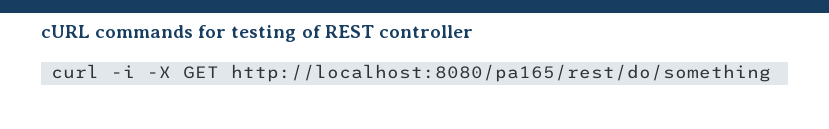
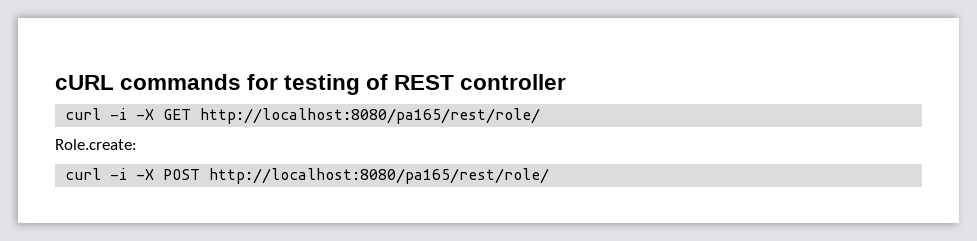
- curl -i -X GET http://localhost:8080/pa165/rest/do/something
+ curl -i -X GET http://localhost:8080/pa165/rest/role/
+ Role.create:
+ curl -i -X POST http://localhost:8080/pa165/rest/role/

